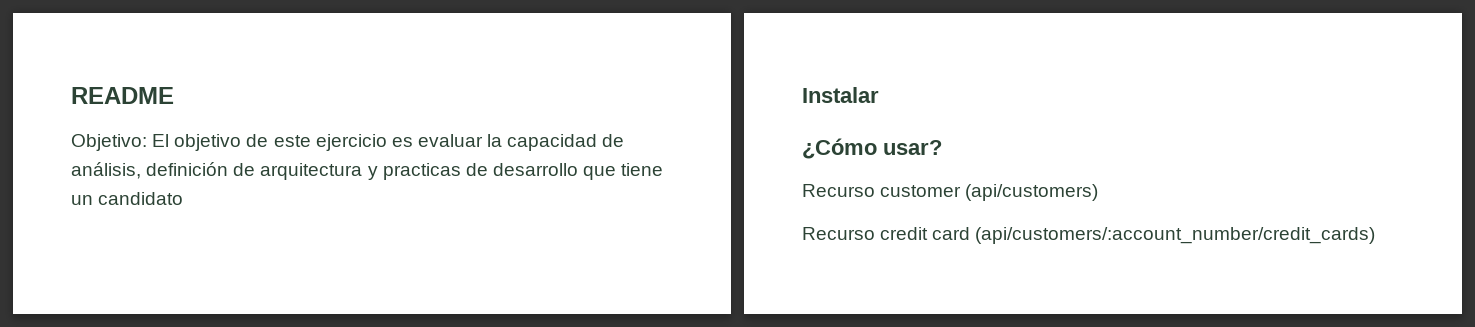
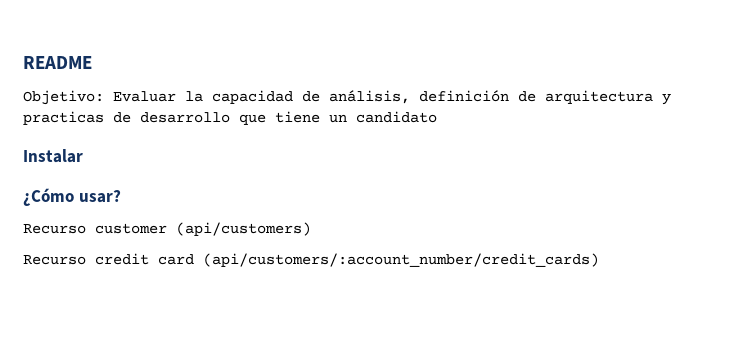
- Objetivo: El objetivo de este ejercicio es evaluar la capacidad de análisis, definición de arquitectura y practicas de desarrollo que tiene un candidato
+ Objetivo: Evaluar la capacidad de análisis, definición de arquitectura y practicas de desarrollo que tiene un candidato

